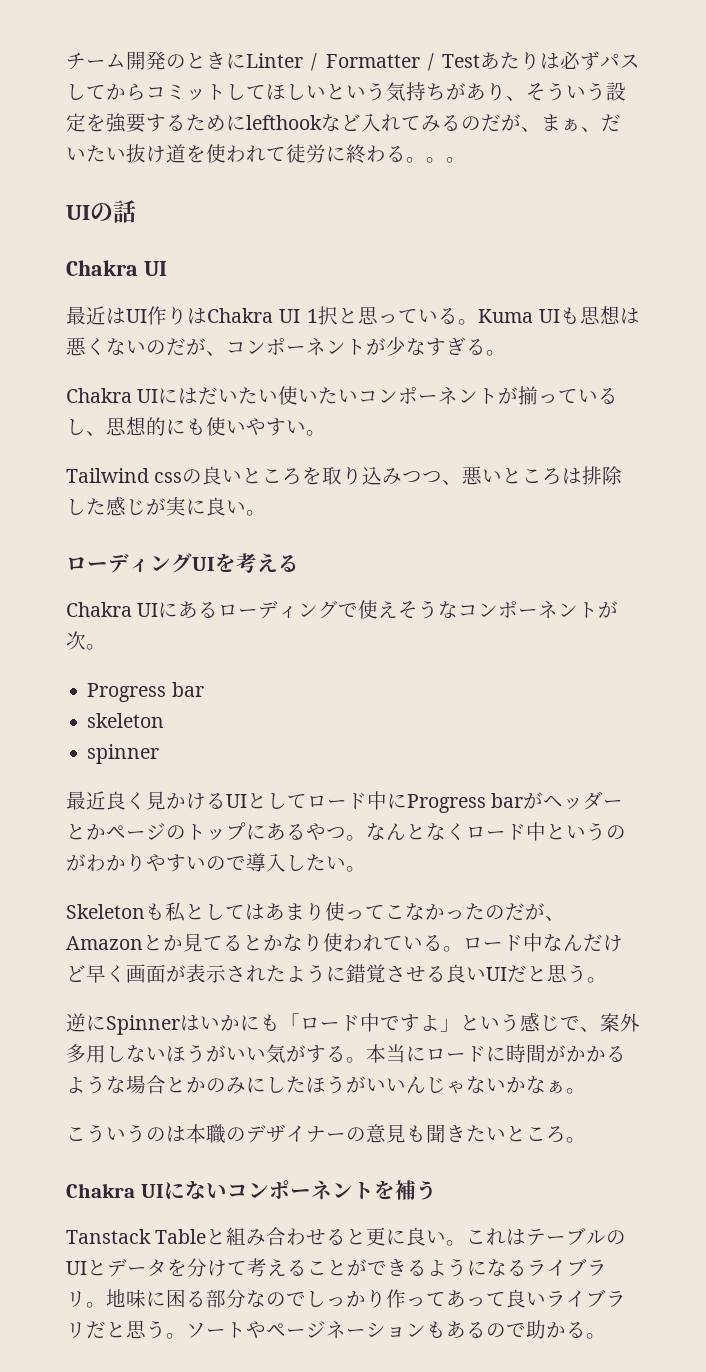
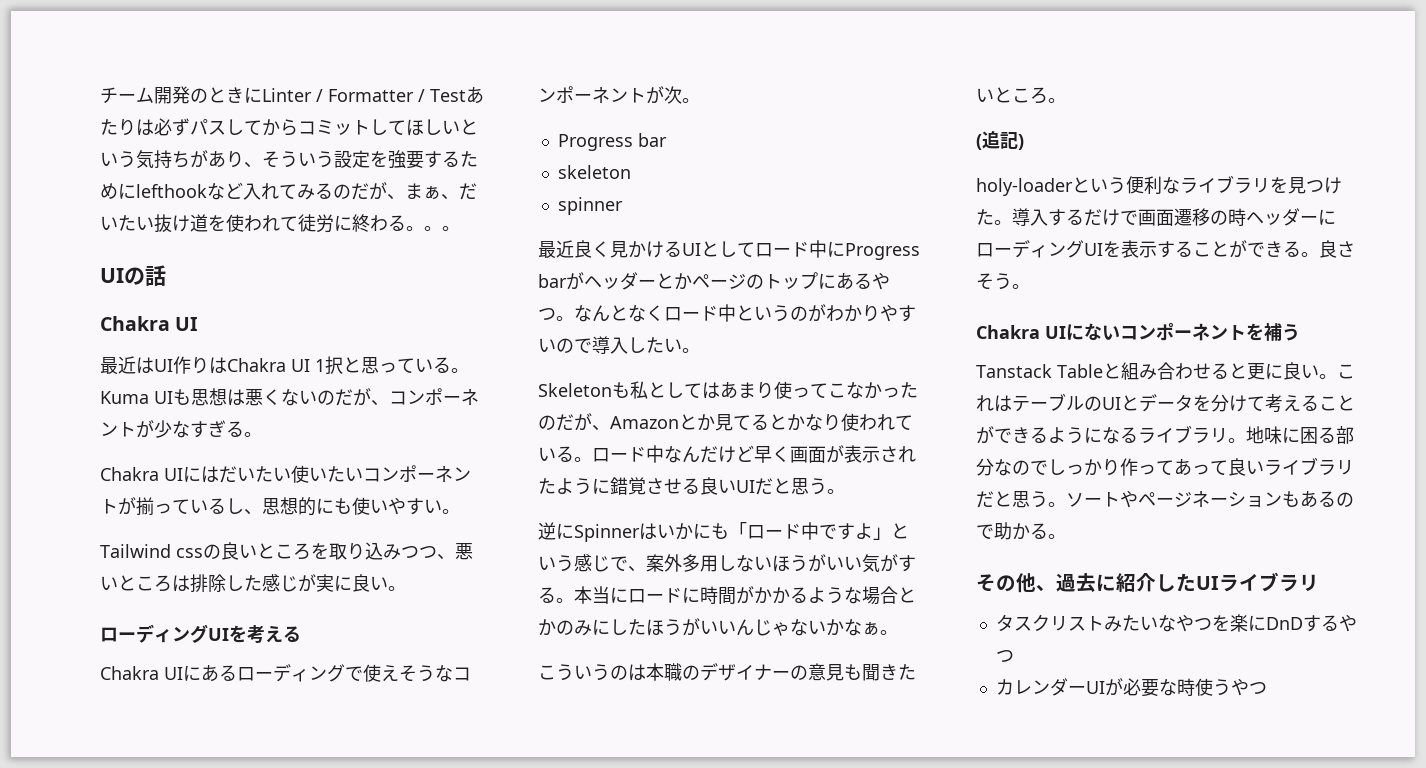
+ (追記)
+ holy-loaderという便利なライブラリを見つけた。導入するだけで画面遷移の時ヘッダーにローディングUIを表示することができる。良さそう。
+ その他、過去に紹介したUIライブラリ
+ タスクリストみたいなやつを楽にDnDするやつ
+ カレンダーUIが必要な時使うやつ

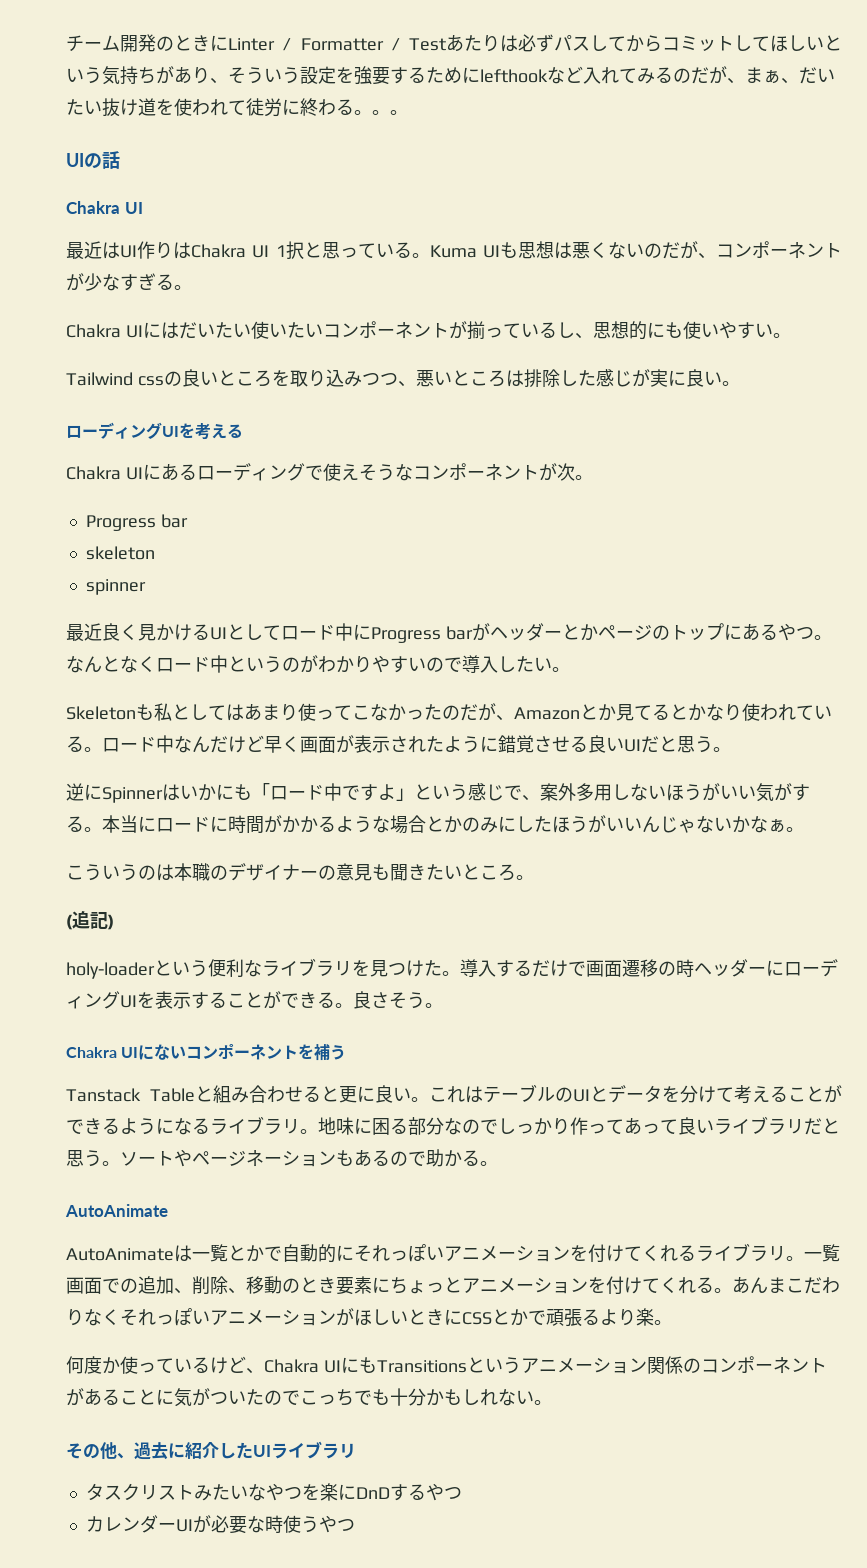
  ソートやページネーションもあるので助かる。
+ AutoAnimate
+ AutoAnimateは一覧とかで自動的にそれっぽいアニメーションを付けてくれるライブラリ。一覧画面での追加、削除、移動のとき要素にちょっとアニメーションを付けてくれる。あんまこだわりなくそれっぽいアニメーションがほしいときにCSSとかで頑張るより楽。
+ 何度か使っているけど、Chakra UIにもTransitionsというアニメーション関係のコンポーネントがあることに気がついたのでこっちでも十分かもしれない。

